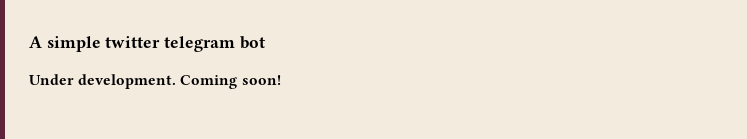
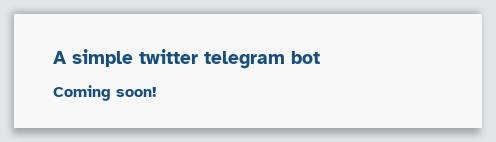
- Under development.

